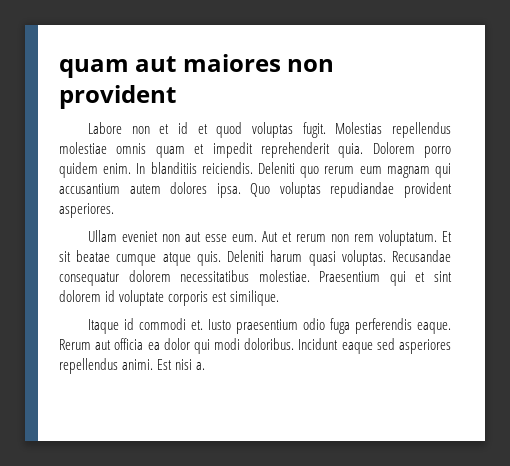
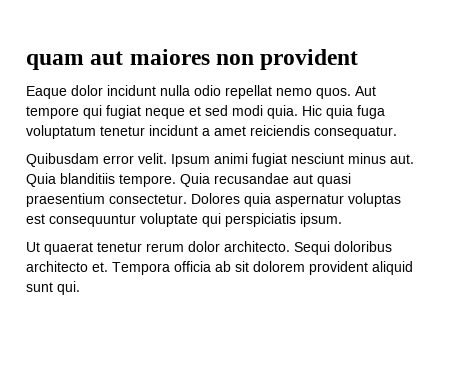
- Labore non et id et quod voluptas fugit. Molestias repellendus molestiae omnis quam et impedit reprehenderit quia. Dolorem porro quidem enim. In blanditiis reiciendis. Deleniti quo rerum eum magnam qui accusantium autem dolores ipsa. Quo voluptas repudiandae provident asperiores.
- Ullam eveniet non aut esse eum. Aut et rerum non rem voluptatum. Et sit beatae cumque atque quis. Deleniti harum quasi voluptas. Recusandae consequatur dolorem necessitatibus molestiae. Praesentium qui et sint dolorem id voluptate corporis est similique.
- Itaque id commodi et. Iusto praesentium odio fuga perferendis eaque. Rerum aut officia ea dolor qui modi doloribus. Incidunt eaque sed asperiores repellendus animi. Est nisi a.
+ Eaque dolor incidunt nulla odio repellat nemo quos. Aut tempore qui fugiat neque et sed modi quia. Hic quia fuga voluptatum tenetur incidunt a amet reiciendis consequatur.
+ Quibusdam error velit. Ipsum animi fugiat nesciunt minus aut. Quia blanditiis tempore. Quia recusandae aut quasi praesentium consectetur. Dolores quia aspernatur voluptas est consequuntur voluptate qui perspiciatis ipsum.
+ Ut quaerat tenetur rerum dolor architecto. Sequi doloribus architecto et. Tempora officia ab sit dolorem provident aliquid sunt qui.

